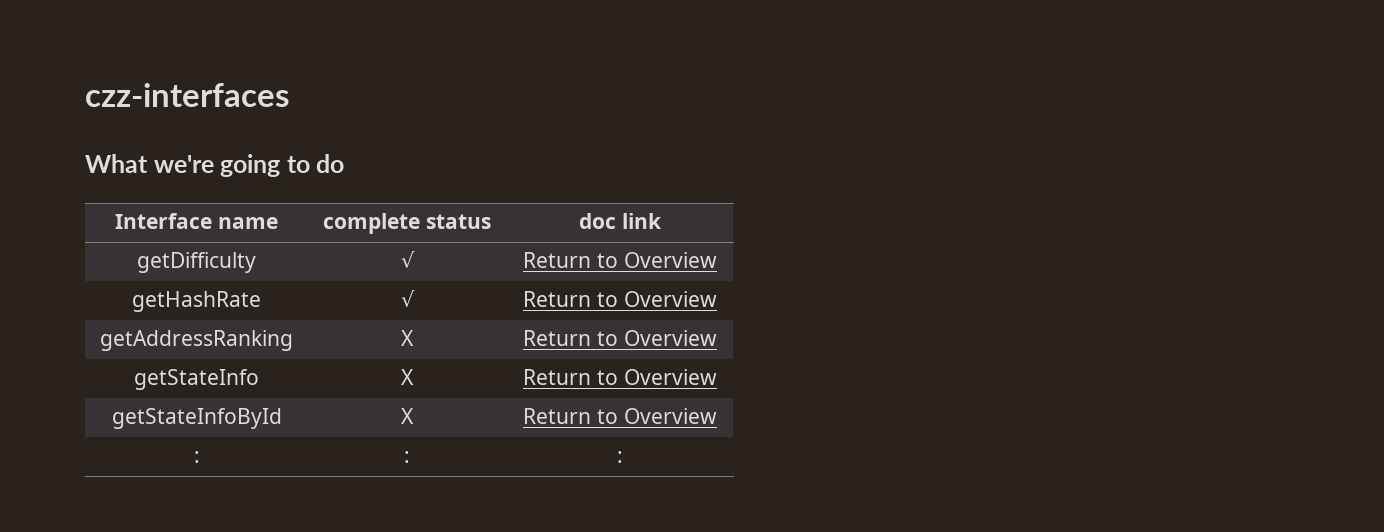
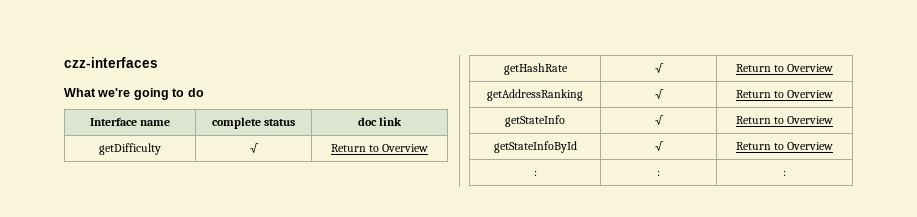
- getAddressRanking | X | Return to Overview
+ getAddressRanking | √ | Return to Overview
- getStateInfo | X | Return to Overview
+ getStateInfo | √ | Return to Overview
- getStateInfoById | X | Return to Overview
+ getStateInfoById | √ | Return to Overview

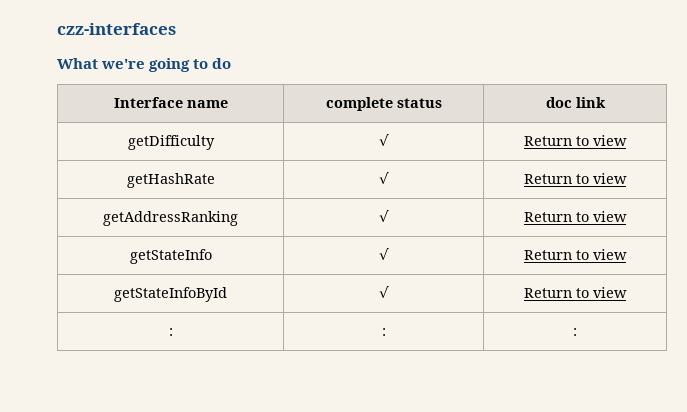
- getDifficulty | √ | Return to Overview
+ getDifficulty | √ | Return to view
- getHashRate | √ | Return to Overview
+ getHashRate | √ | Return to view
- getAddressRanking | √ | Return to Overview
+ getAddressRanking | √ | Return to view
- getStateInfo | √ | Return to Overview
+ getStateInfo | √ | Return to view
- getStateInfoById | √ | Return to Overview
+ getStateInfoById | √ | Return to view

